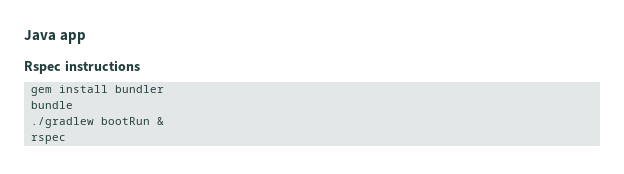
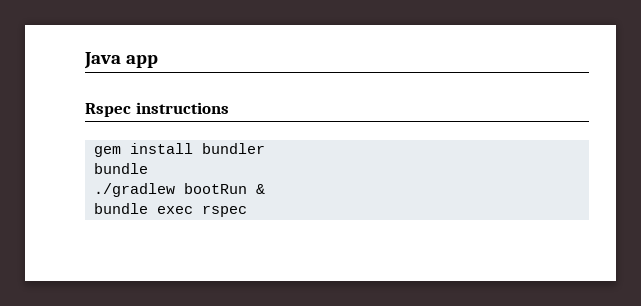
- rspec
+ bundle exec rspec

